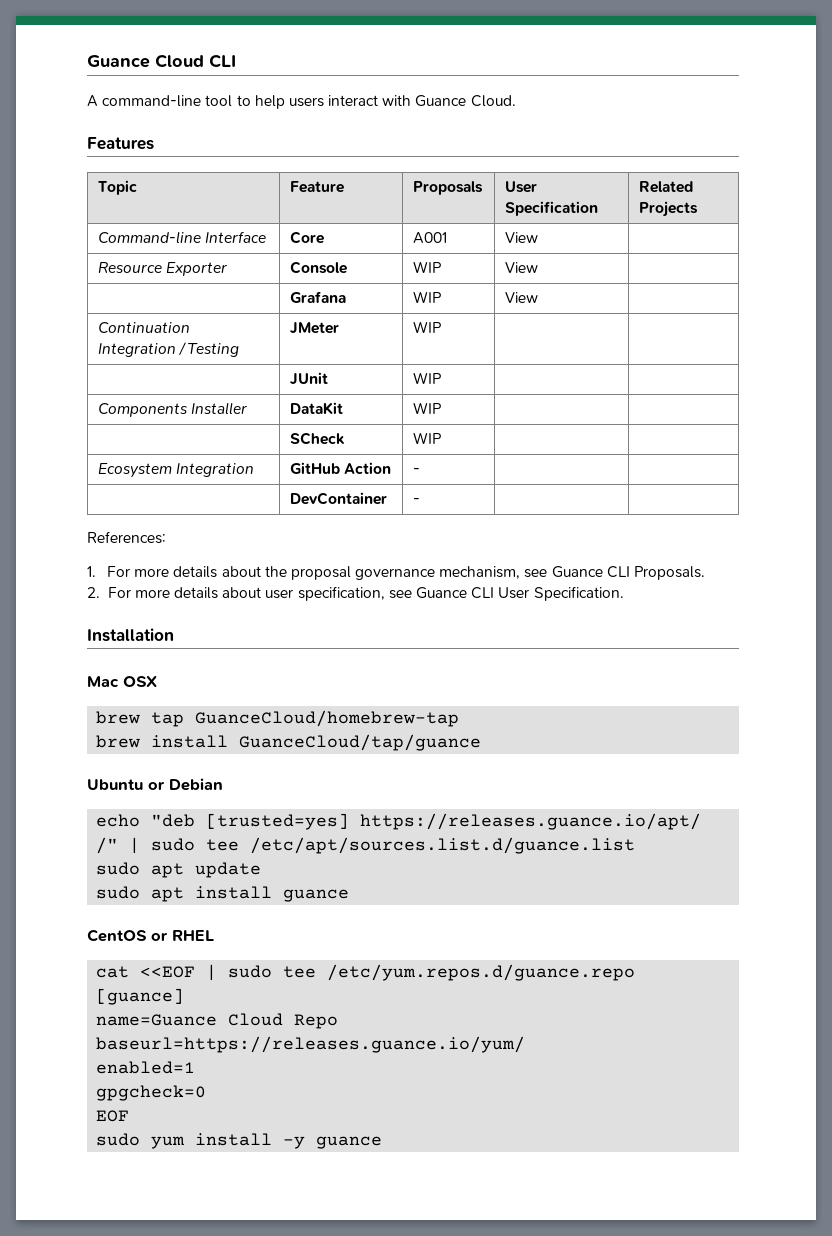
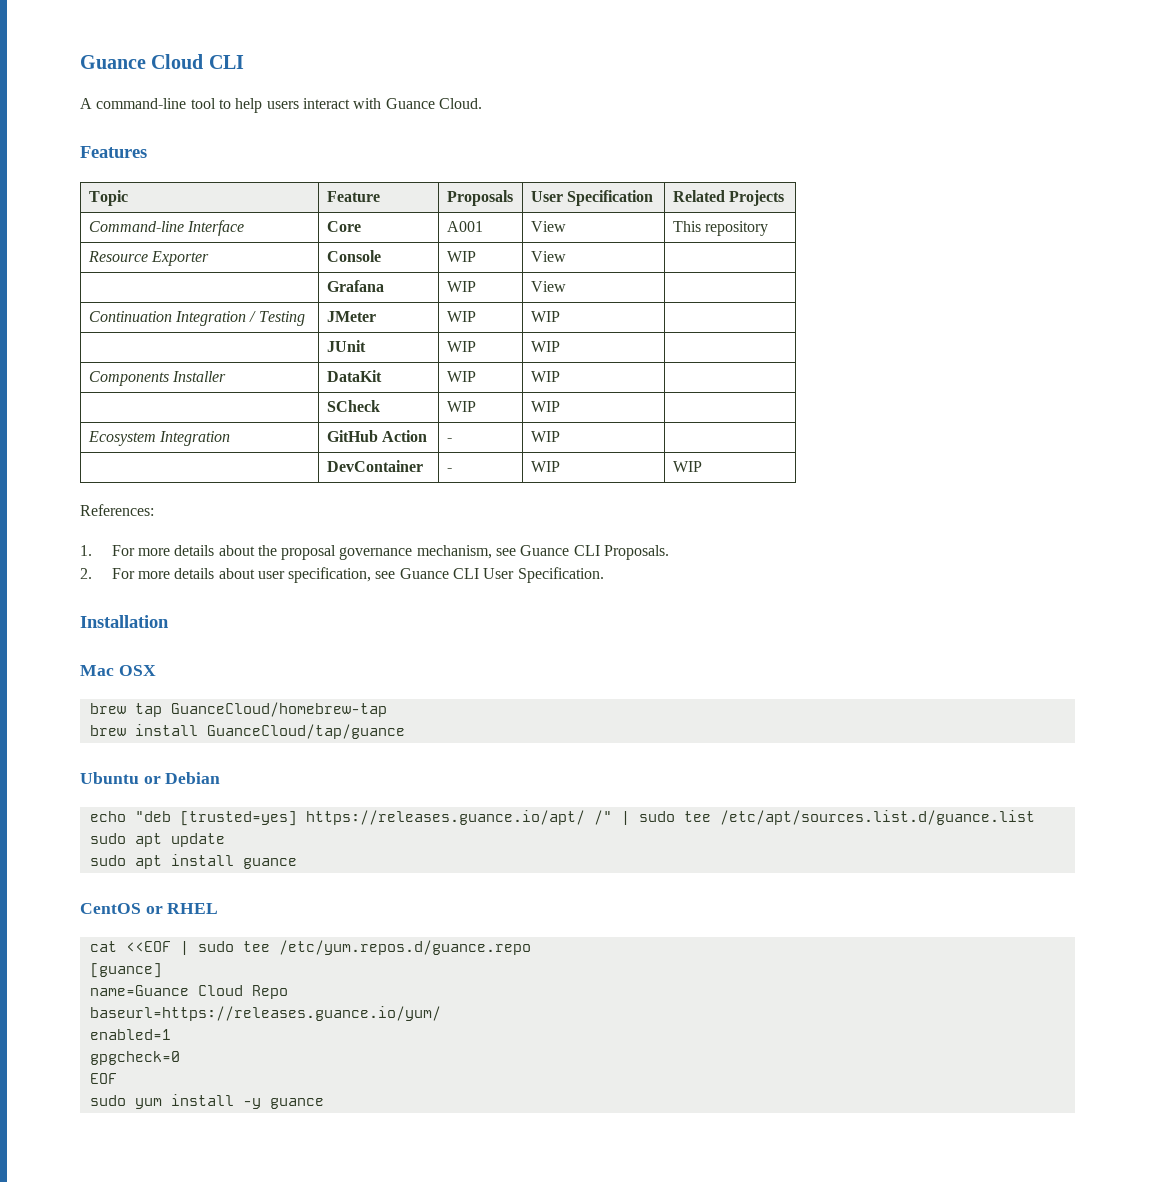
- Command-line Interface | Core | A001 | View |
+ Command-line Interface | Core | A001 | View | This repository
- Continuation Integration / Testing | JMeter | WIP | |
+ Continuation Integration / Testing | JMeter | WIP | WIP |
- | JUnit | WIP | |
+ | JUnit | WIP | WIP |
- Components Installer | DataKit | WIP | |
+ Components Installer | DataKit | WIP | WIP |
- | SCheck | WIP | |
+ | SCheck | WIP | WIP |
- Ecosystem Integration | GitHub Action | - | |
+ Ecosystem Integration | GitHub Action | - | WIP |
- | DevContainer | - | |
+ | DevContainer | - | WIP | WIP

